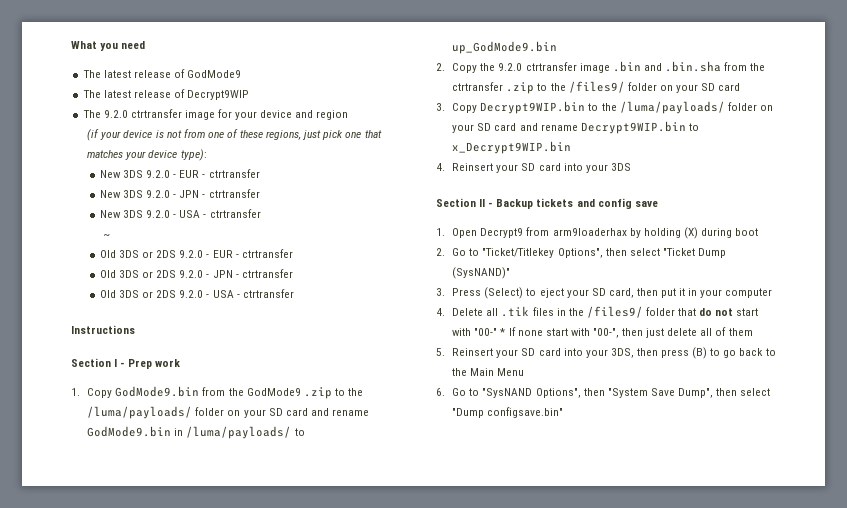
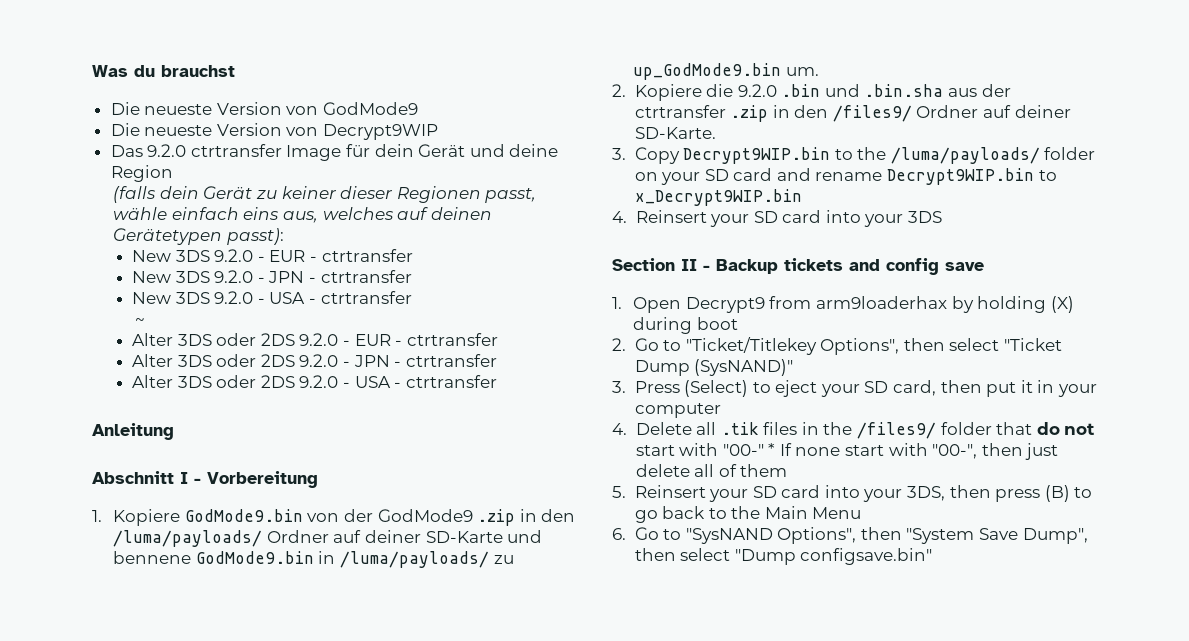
- What you need
- The latest release of GodMode9
- The latest release of Decrypt9WIP
+ Was du brauchst
+ Die neueste Version von GodMode9
+ Die neueste Version von Decrypt9WIP
- The 9.2.0 ctrtransfer image for your device and region
- (if your device is not from one of these regions, just pick one that matches your device type):
+ Das 9.2.0 ctrtransfer Image für dein Gerät und deine Region
+ (falls dein Gerät zu keiner dieser Regionen passt, wähle einfach eins aus, welches auf deinen Gerätetypen passt):
- Old 3DS or 2DS 9.2.0 - EUR - ctrtransfer
+ Alter 3DS oder 2DS 9.2.0 - EUR - ctrtransfer
- Old 3DS or 2DS 9.2.0 - JPN - ctrtransfer
+ Alter 3DS oder 2DS 9.2.0 - JPN - ctrtransfer
- Old 3DS or 2DS 9.2.0 - USA - ctrtransfer
+ Alter 3DS oder 2DS 9.2.0 - USA - ctrtransfer
- Instructions
- Section I - Prep work
- 1. Copy GodMode9.bin from the GodMode9 .zip to the /luma/payloads/ folder on your SD card and rename GodMode9.bin in /luma/payloads/ to up_GodMode9.bin
- 2. Copy the 9.2.0 ctrtransfer image .bin and .bin.sha from the ctrtransfer .zip to the /files9/ folder on your SD card
+ Anleitung
+ Abschnitt I - Vorbereitung
+ 1. Kopiere GodMode9.bin von der GodMode9 .zip in den /luma/payloads/ Ordner auf deiner SD-Karte und bennene GodMode9.bin in /luma/payloads/ zu up_GodMode9.bin um.
+ 2. Kopiere die 9.2.0 .bin und .bin.sha aus der ctrtransfer .zip in den /files9/ Ordner auf deiner SD-Karte.

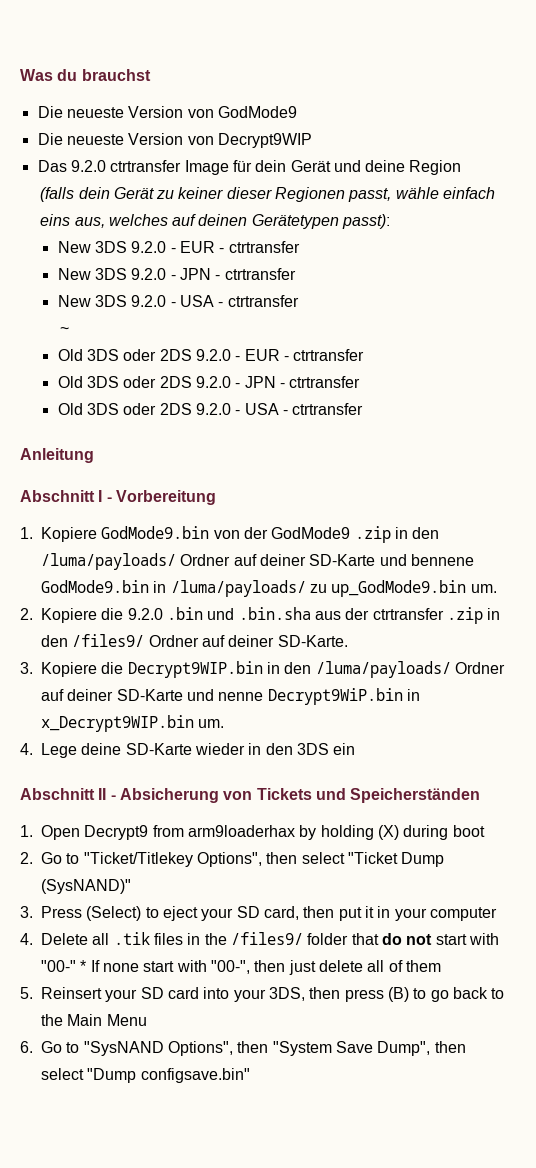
- Alter 3DS oder 2DS 9.2.0 - EUR - ctrtransfer
+ Old 3DS oder 2DS 9.2.0 - EUR - ctrtransfer
- Alter 3DS oder 2DS 9.2.0 - JPN - ctrtransfer
+ Old 3DS oder 2DS 9.2.0 - JPN - ctrtransfer
- Alter 3DS oder 2DS 9.2.0 - USA - ctrtransfer
+ Old 3DS oder 2DS 9.2.0 - USA - ctrtransfer
- 3. Copy Decrypt9WIP.bin to the /luma/payloads/ folder on your SD card and rename Decrypt9WIP.bin to x_Decrypt9WIP.bin
- 4. Reinsert your SD card into your 3DS
- Section II - Backup tickets and config save
+ 3. Kopiere die Decrypt9WIP.bin in den /luma/payloads/ Ordner auf deiner SD-Karte und nenne Decrypt9WiP.bin in x_Decrypt9WIP.bin um.
+ 4. Lege deine SD-Karte wieder in den 3DS ein
+ Abschnitt II - Absicherung von Tickets und Speicherständen

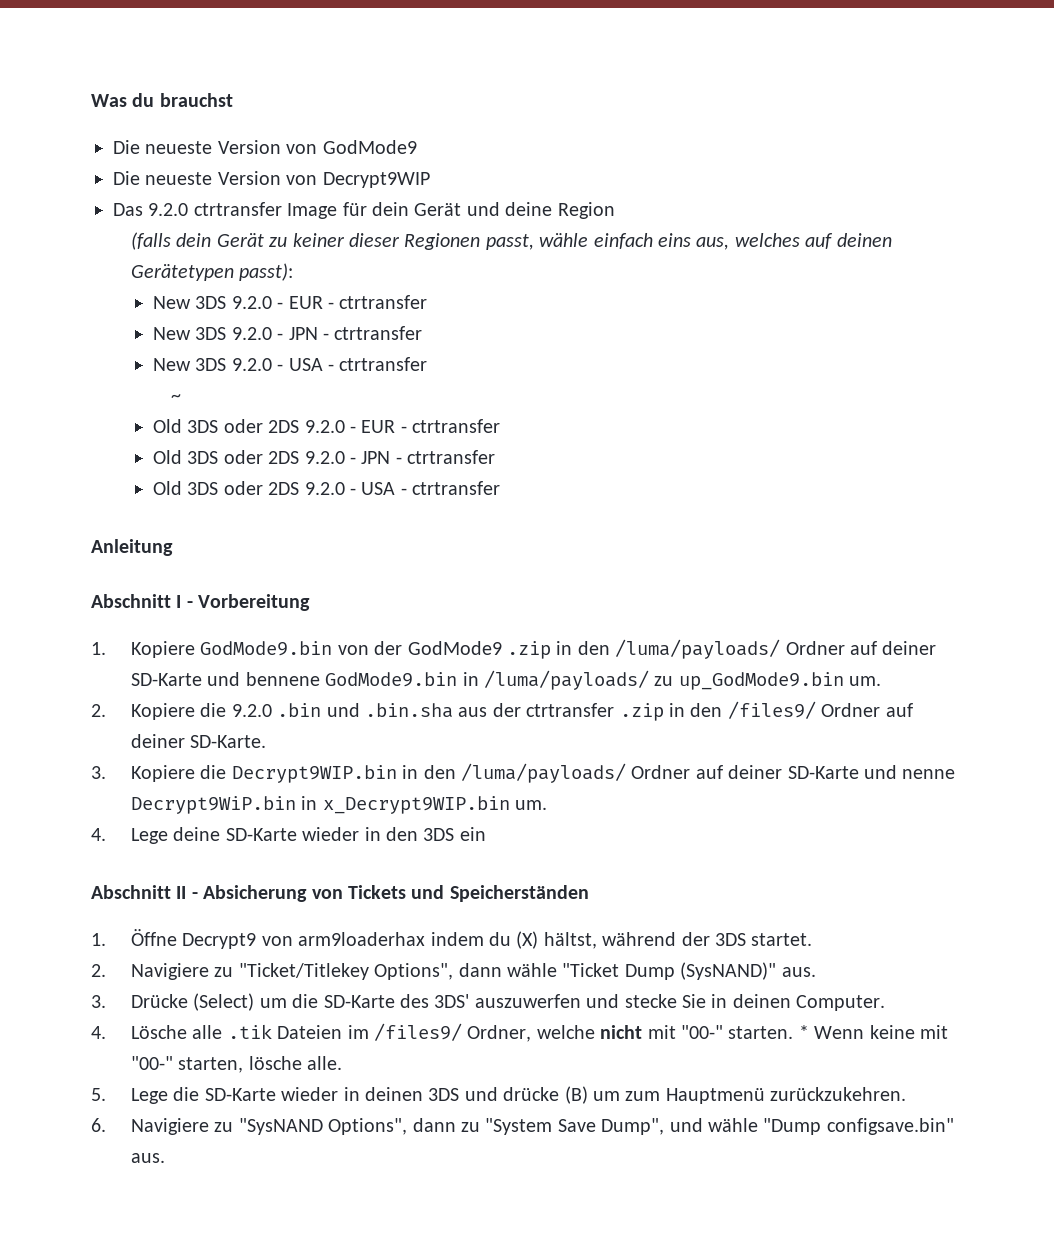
- 1. Open Decrypt9 from arm9loaderhax by holding (X) during boot
- 2. Go to "Ticket/Titlekey Options", then select "Ticket Dump (SysNAND)"
- 3. Press (Select) to eject your SD card, then put it in your computer
- 4. Delete all .tik files in the /files9/ folder that do not start with "00-" * If none start with "00-", then just delete all of them
- 5. Reinsert your SD card into your 3DS, then press (B) to go back to the Main Menu
- 6. Go to "SysNAND Options", then "System Save Dump", then select "Dump configsave.bin"
+ 1. Öffne Decrypt9 von arm9loaderhax indem du (X) hältst, während der 3DS startet.
+ 2. Navigiere zu "Ticket/Titlekey Options", dann wähle "Ticket Dump (SysNAND)" aus.
+ 3. Drücke (Select) um die SD-Karte des 3DS' auszuwerfen und stecke Sie in deinen Computer.
+ 4. Lösche alle .tik Dateien im /files9/ Ordner, welche nicht mit "00-" starten. * Wenn keine mit "00-" starten, lösche alle.
+ 5. Lege die SD-Karte wieder in deinen 3DS und drücke (B) um zum Hauptmenü zurückzukehren.
+ 6. Navigiere zu "SysNAND Options", dann zu "System Save Dump", und wähle "Dump configsave.bin" aus.

